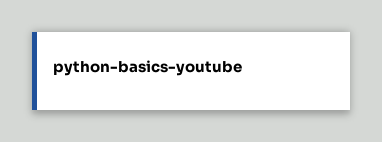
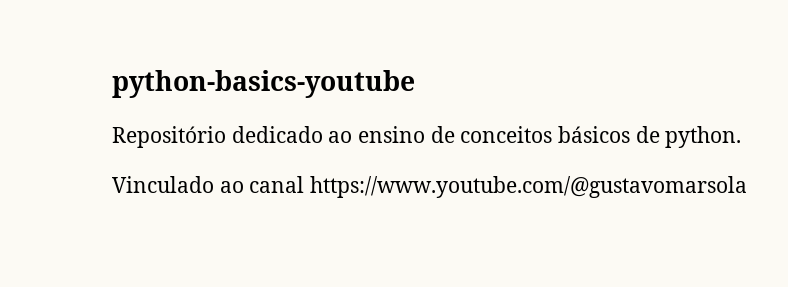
+ Repositório dedicado ao ensino de conceitos básicos de python.
+ Vinculado ao canal https://www.youtube.com/@gustavomarsola

